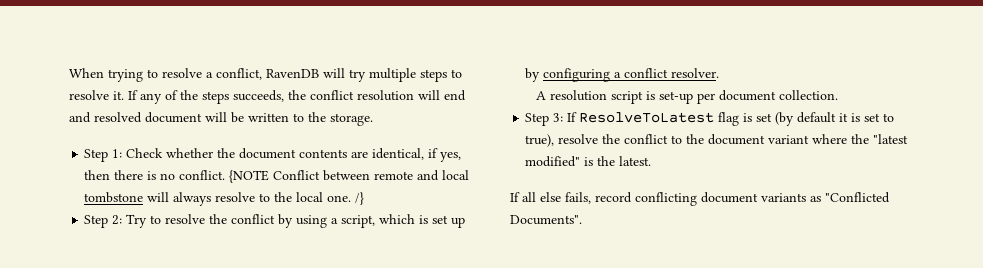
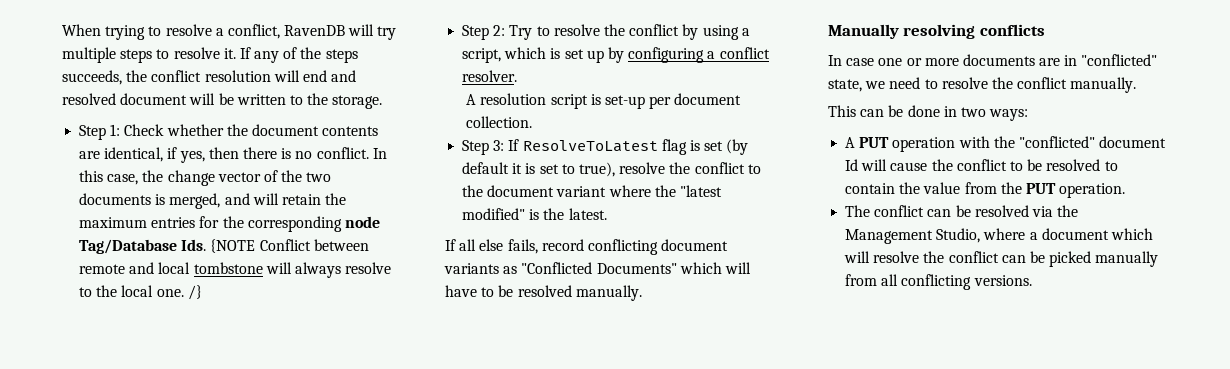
- {NOTE Conflict between remote and local tombstone will always resolve to the local one.
+ In this case, the change vector of the two documents is merged, and will retain the maximum entries for the corresponding node Tag/Database Ids. {NOTE Conflict between remote and local tombstone will always resolve to the local one.
- If all else fails, record conflicting document variants as "Conflicted Documents".
+ If all else fails, record conflicting document variants as "Conflicted Documents" which will have to be resolved manually.
+ Manually resolving conflicts
+ In case one or more documents are in "conflicted" state, we need to resolve the conflict manually.
+ This can be done in two ways:
+ A PUT operation with the "conflicted" document Id will cause the conflict to be resolved to contain the value from the PUT operation.
+ The conflict can be resolved via the Management Studio, where a document which will resolve the conflict can be picked manually from all conflicting versions.

